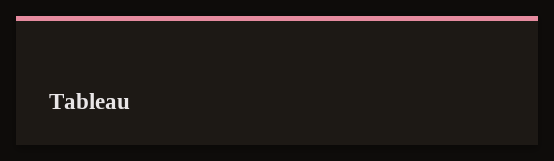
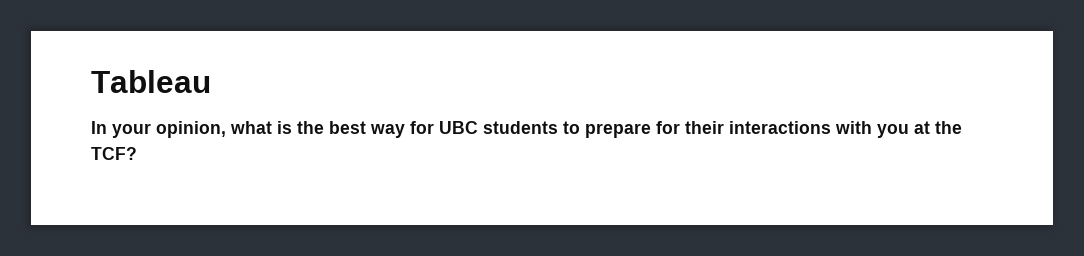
+ In your opinion, what is the best way for UBC students to prepare for their interactions with you at the TCF?

